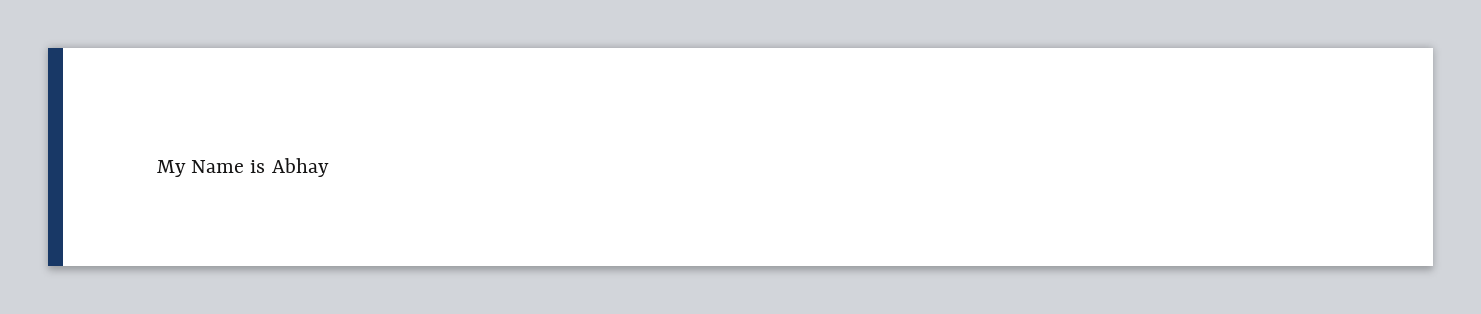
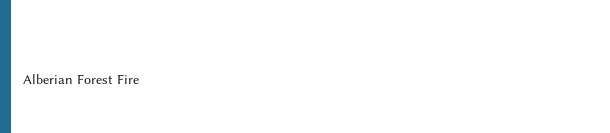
- My Name is Abhay
+ Alberian Forest Fire

